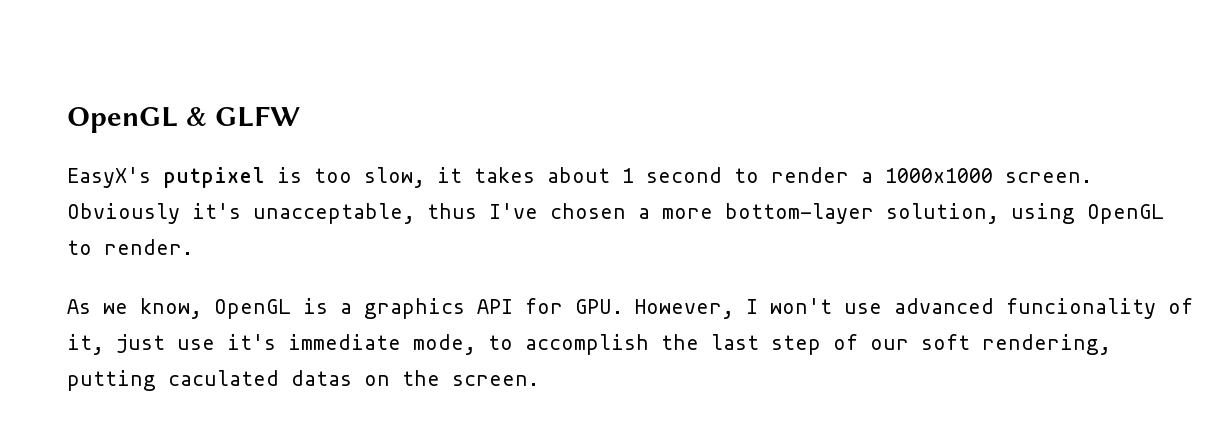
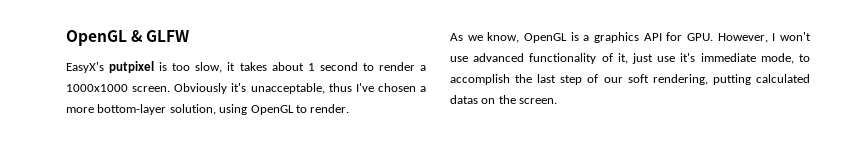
- As we know, OpenGL is a graphics API for GPU. However, I won't use advanced funcionality of it, just use it's immediate mode, to accomplish the last step of our soft rendering, putting caculated datas on the screen.
+ As we know, OpenGL is a graphics API for GPU. However, I won't use advanced functionality of it, just use it's immediate mode, to accomplish the last step of our soft rendering, putting calculated datas on the screen.

